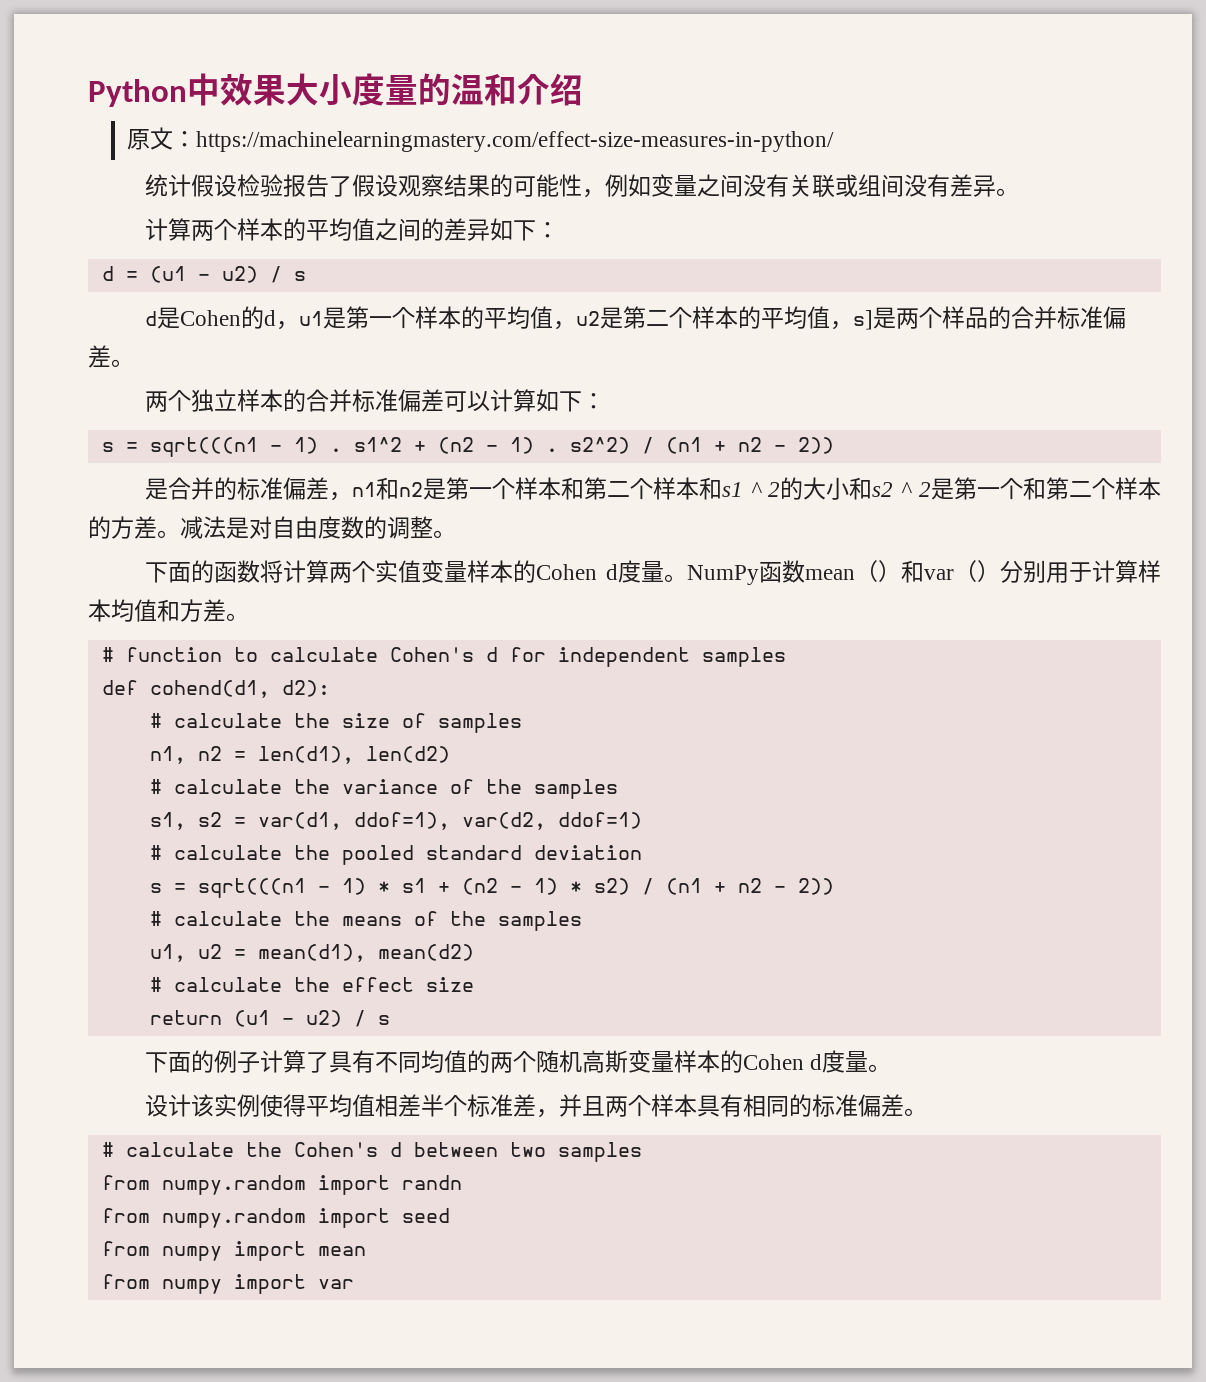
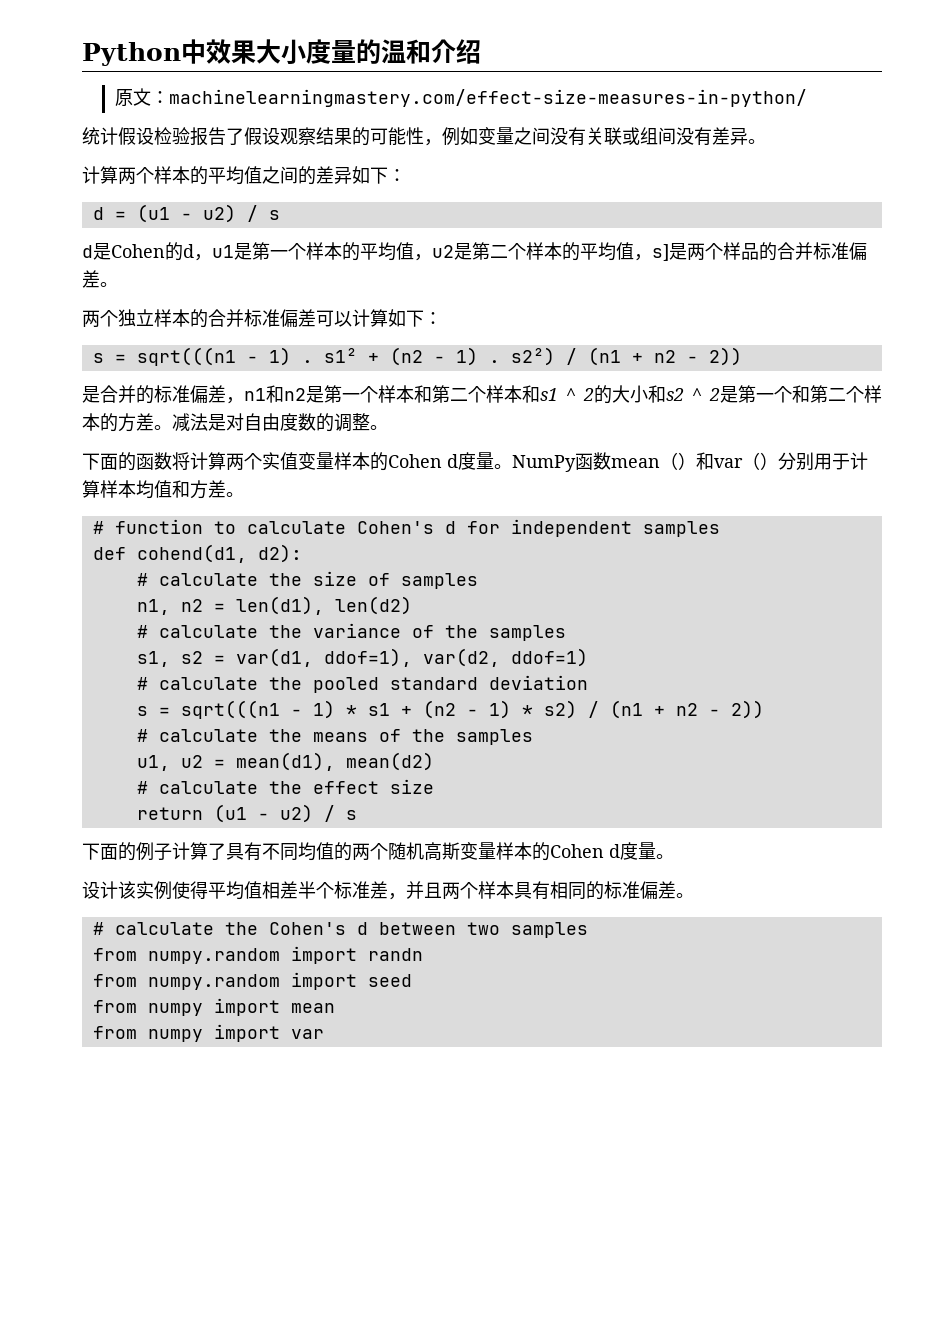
- 原文：https://machinelearningmastery.com/effect-size-measures-in-python/
+ 原文：machinelearningmastery.com/effect-size-measures-in-python/
- s = sqrt(((n1 - 1) . s1^2 + (n2 - 1) . s2^2) / (n1 + n2 - 2))
+ s = sqrt(((n1 - 1) . s1² + (n2 - 1) . s2²) / (n1 + n2 - 2))

